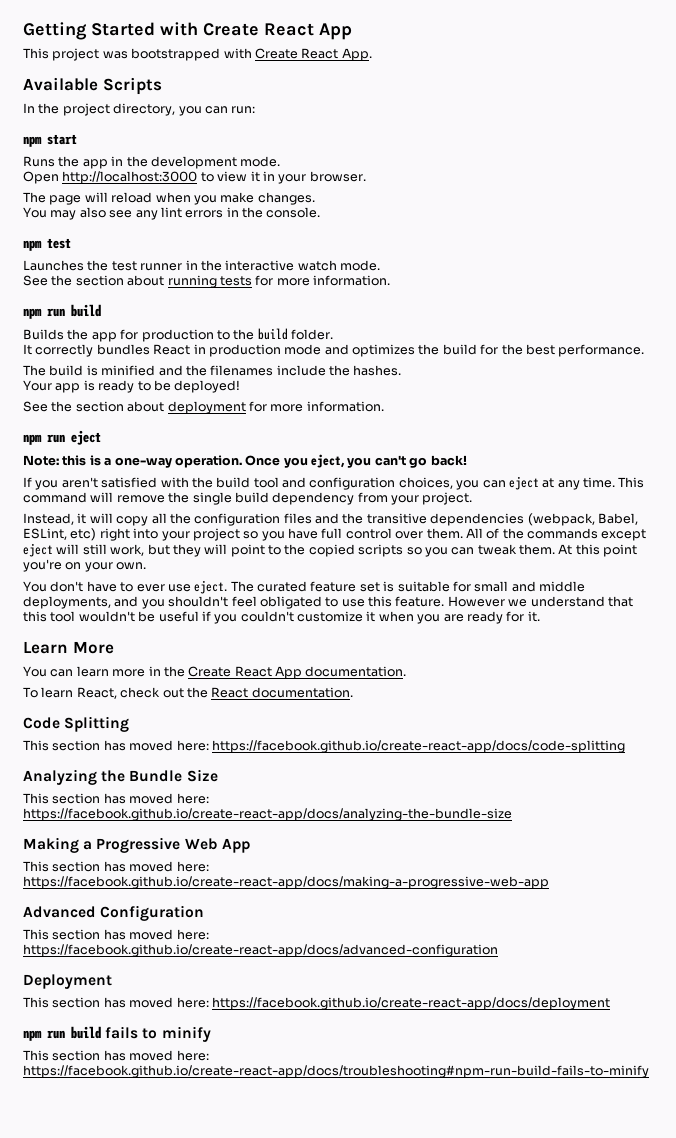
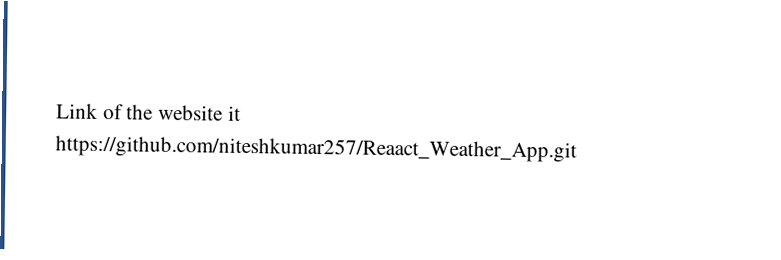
- Getting Started with Create React App
- This project was bootstrapped with Create React App.
- Available Scripts
- In the project directory, you can run:
- npm start
- Runs the app in the development mode.
- Open http://localhost:3000 to view it in your browser.
- The page will reload when you make changes.
- You may also see any lint errors in the console.
- npm test
- Launches the test runner in the interactive watch mode.
- See the section about running tests for more information.
- npm run build
- Builds the app for production to the build folder.
- It correctly bundles React in production mode and optimizes the build for the best performance.
- The build is minified and the filenames include the hashes.
- Your app is ready to be deployed!
- See the section about deployment for more information.
- npm run eject
- Note: this is a one-way operation. Once you eject, you can't go back!
- If you aren't satisfied with the build tool and configuration choices, you can eject at any time. This command will remove the single build dependency from your project.
- Instead, it will copy all the configuration files and the transitive dependencies (webpack, Babel, ESLint, etc) right into your project so you have full control over them. All of the commands except eject will still work, but they will point to the copied scripts so you can tweak them. At this point you're on your own.
- You don't have to ever use eject. The curated feature set is suitable for small and middle deployments, and you shouldn't feel obligated to use this feature. However we understand that this tool wouldn't be useful if you couldn't customize it when you are ready for it.
- Learn More
- You can learn more in the Create React App documentation.
- To learn React, check out the React documentation.
- Code Splitting
- This section has moved here: https://facebook.github.io/create-react-app/docs/code-splitting
- Analyzing the Bundle Size
- This section has moved here: https://facebook.github.io/create-react-app/docs/analyzing-the-bundle-size
- Making a Progressive Web App
- This section has moved here: https://facebook.github.io/create-react-app/docs/making-a-progressive-web-app
- Advanced Configuration
- This section has moved here: https://facebook.github.io/create-react-app/docs/advanced-configuration
- Deployment
- This section has moved here: https://facebook.github.io/create-react-app/docs/deployment
- npm run build fails to minify
- This section has moved here: https://facebook.github.io/create-react-app/docs/troubleshooting#npm-run-build-fails-to-minify
+ Link of the website it https://github.com/niteshkumar257/Reaact_Weather_App.git

